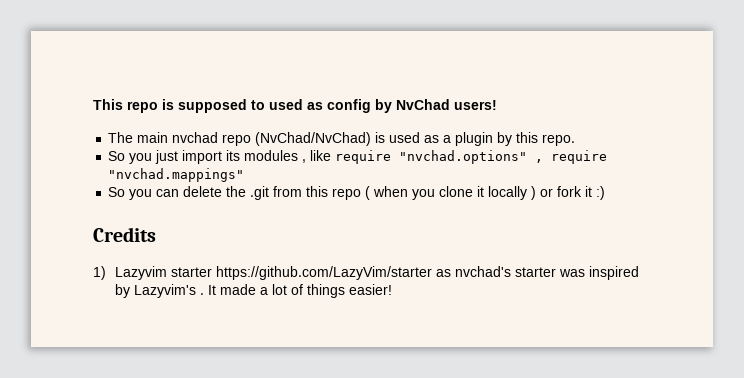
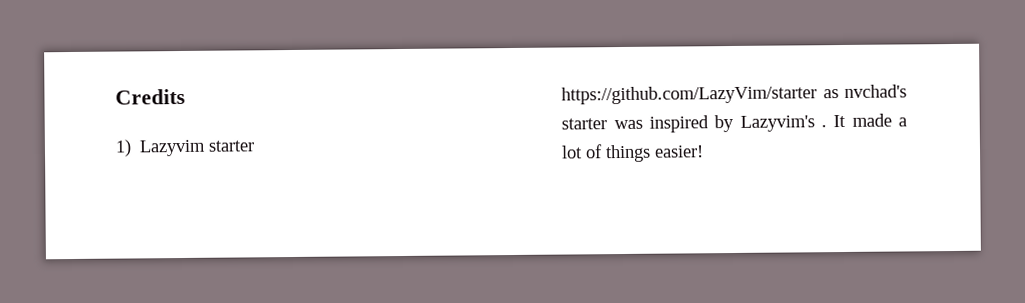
- This repo is supposed to used as config by NvChad users!
- The main nvchad repo (NvChad/NvChad) is used as a plugin by this repo.
- So you just import its modules , like require "nvchad.options" , require "nvchad.mappings"
- So you can delete the .git from this repo ( when you clone it locally ) or fork it :)

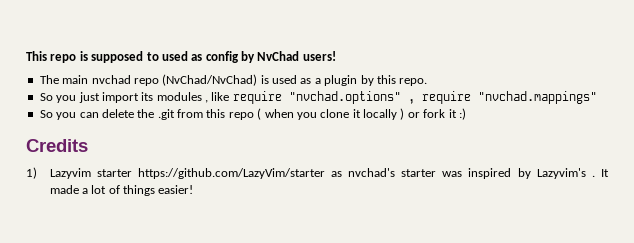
+ This repo is supposed to used as config by NvChad users!
+ The main nvchad repo (NvChad/NvChad) is used as a plugin by this repo.
+ So you just import its modules , like require "nvchad.options" , require "nvchad.mappings"
+ So you can delete the .git from this repo ( when you clone it locally ) or fork it :)

